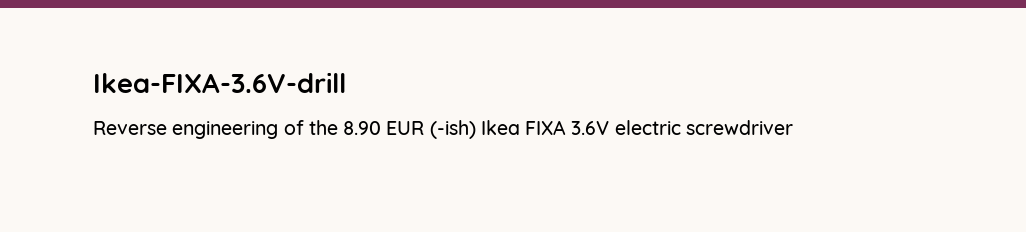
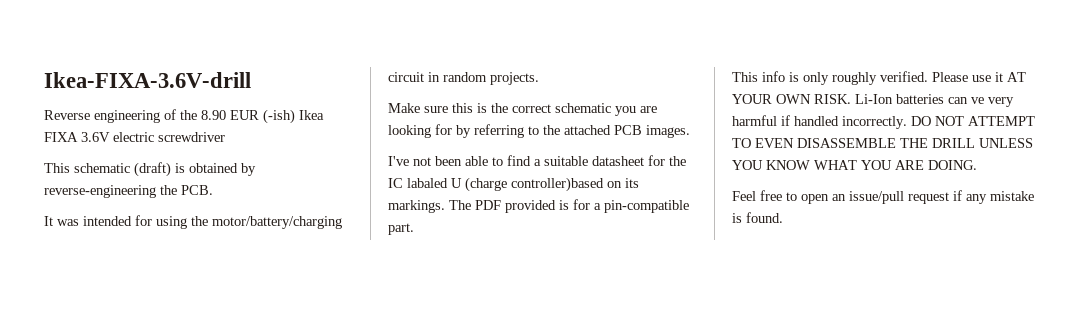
+ This schematic (draft) is obtained by reverse-engineering the PCB.
+ It was intended for using the motor/battery/charging circuit in random projects.
+ Make sure this is the correct schematic you are looking for by referring to the attached PCB images.
+ I've not been able to find a suitable datasheet for the IC labaled U (charge controller)based on its markings. The PDF provided is for a pin-compatible part.
+ This info is only roughly verified. Please use it AT YOUR OWN RISK. Li-Ion batteries can ve very harmful if handled incorrectly. DO NOT ATTEMPT TO EVEN DISASSEMBLE THE DRILL UNLESS YOU KNOW WHAT YOU ARE DOING.
+ Feel free to open an issue/pull request if any mistake is found.

